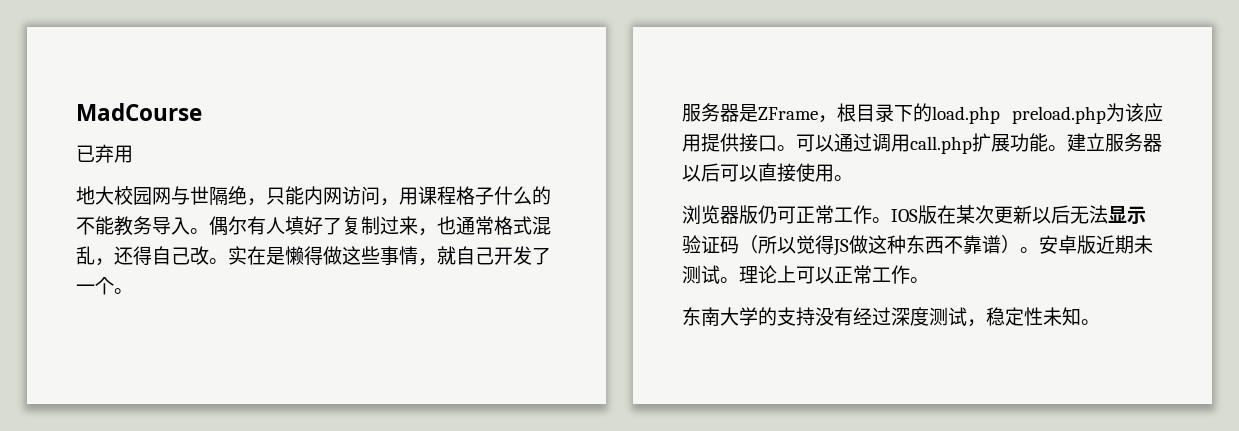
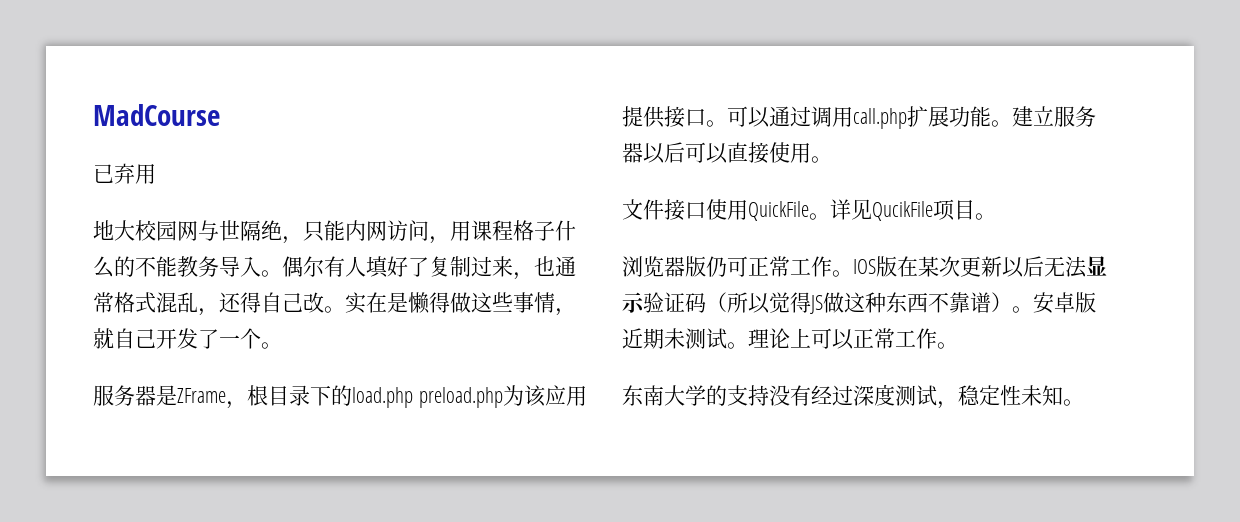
+ 文件接口使用QuickFile。详见QucikFile项目。

